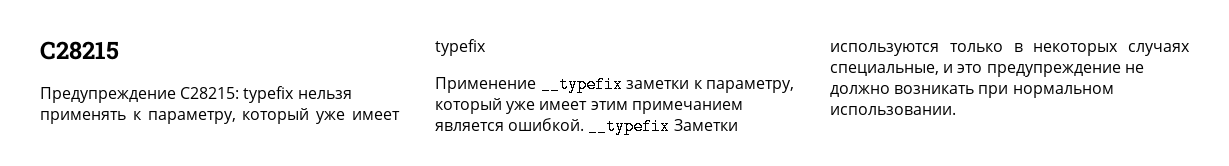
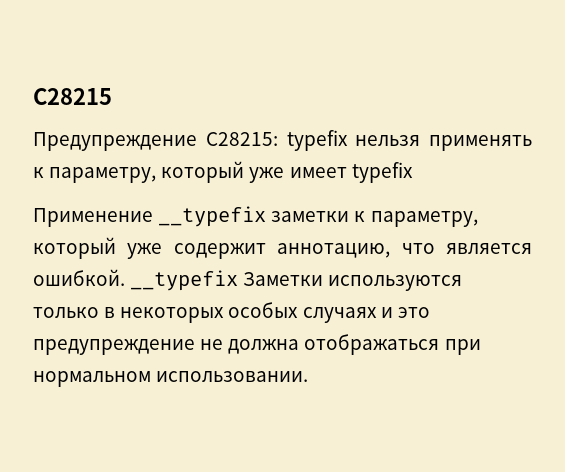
- Применение __typefix заметки к параметру, который уже имеет этим примечанием является ошибкой.
+ Применение __typefix заметки к параметру, который уже содержит аннотацию, что является ошибкой.
- __typefix Заметки используются только в некоторых случаях специальные, и это предупреждение не должно возникать при нормальном использовании.
+ __typefix Заметки используются только в некоторых особых случаях и это предупреждение не должна отображаться при нормальном использовании.

